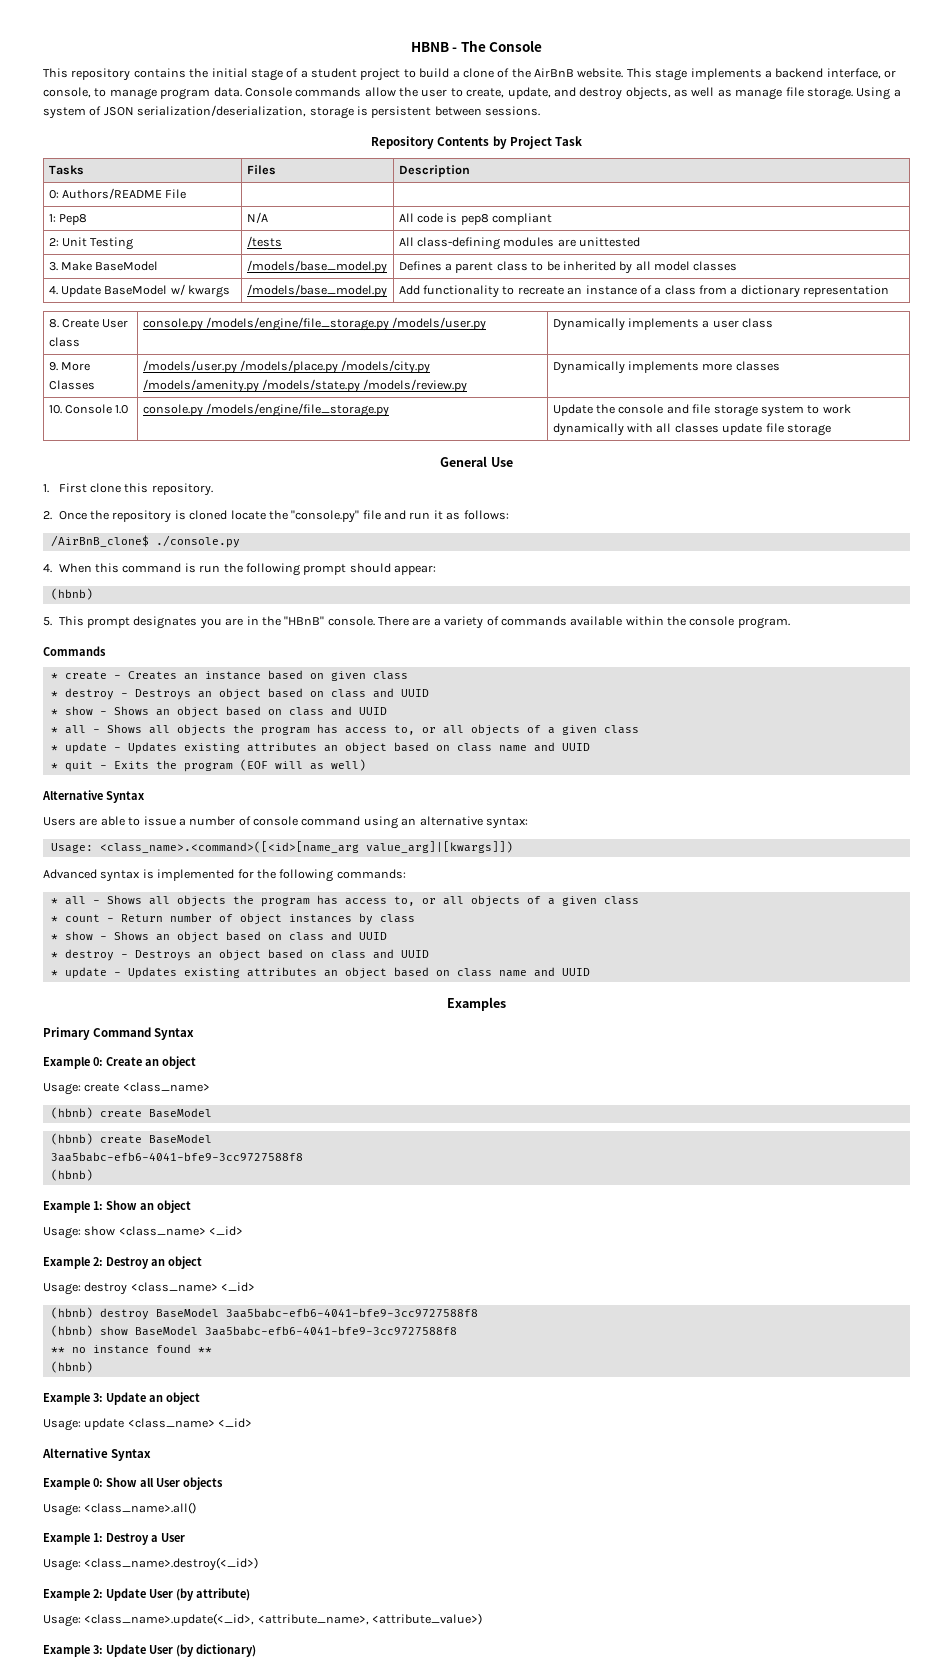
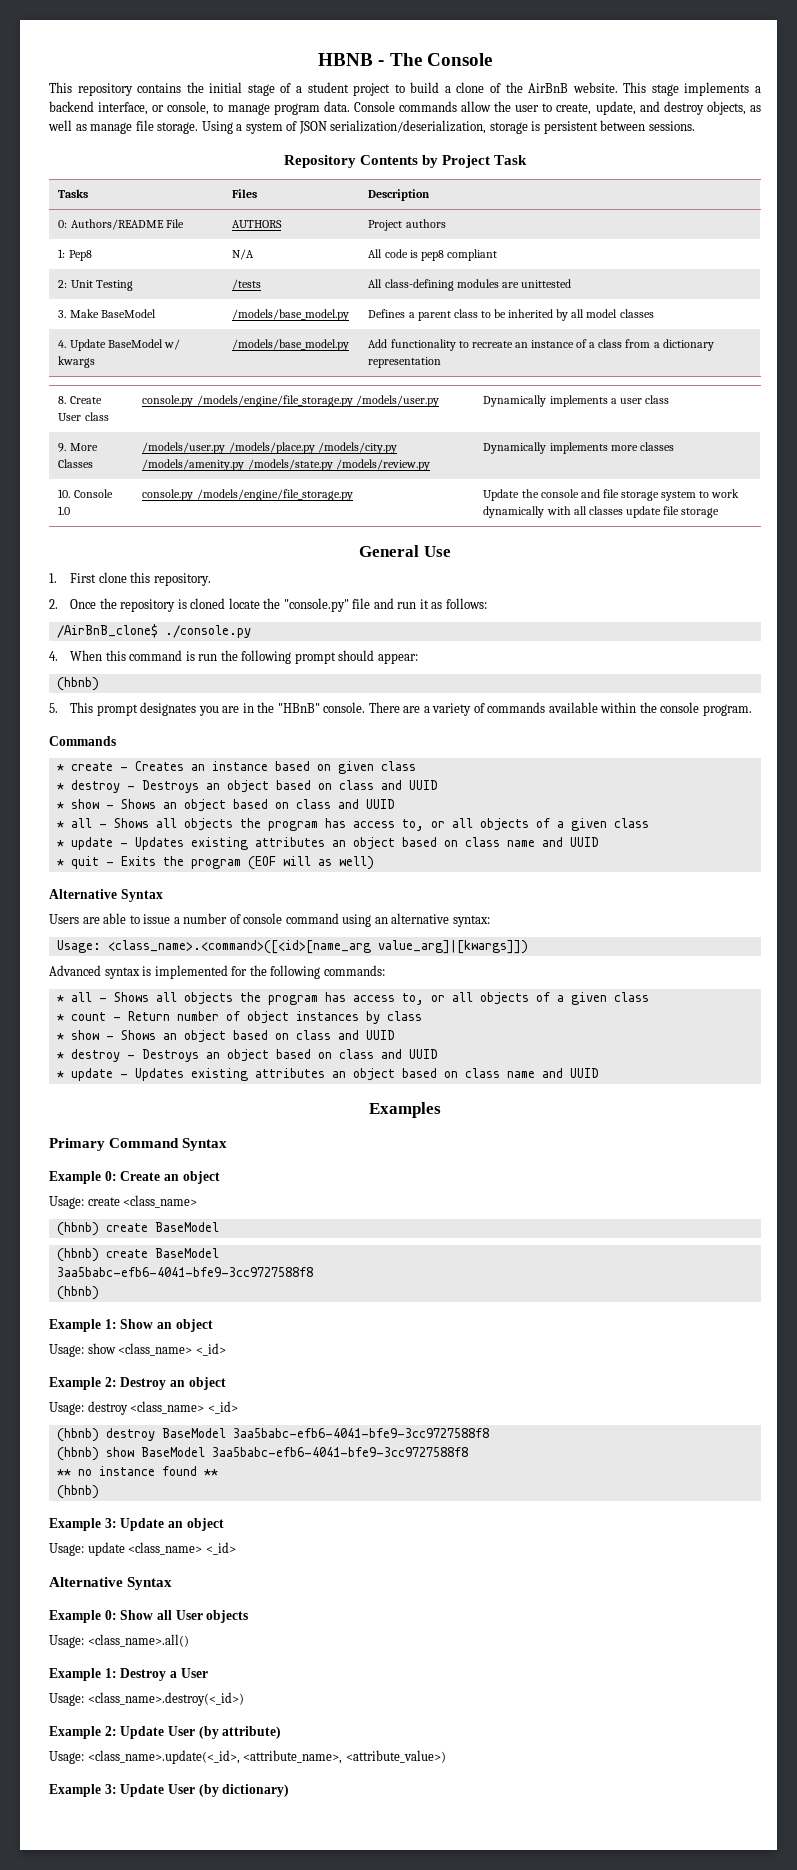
- 0: Authors/README File | |
+ 0: Authors/README File | AUTHORS | Project authors

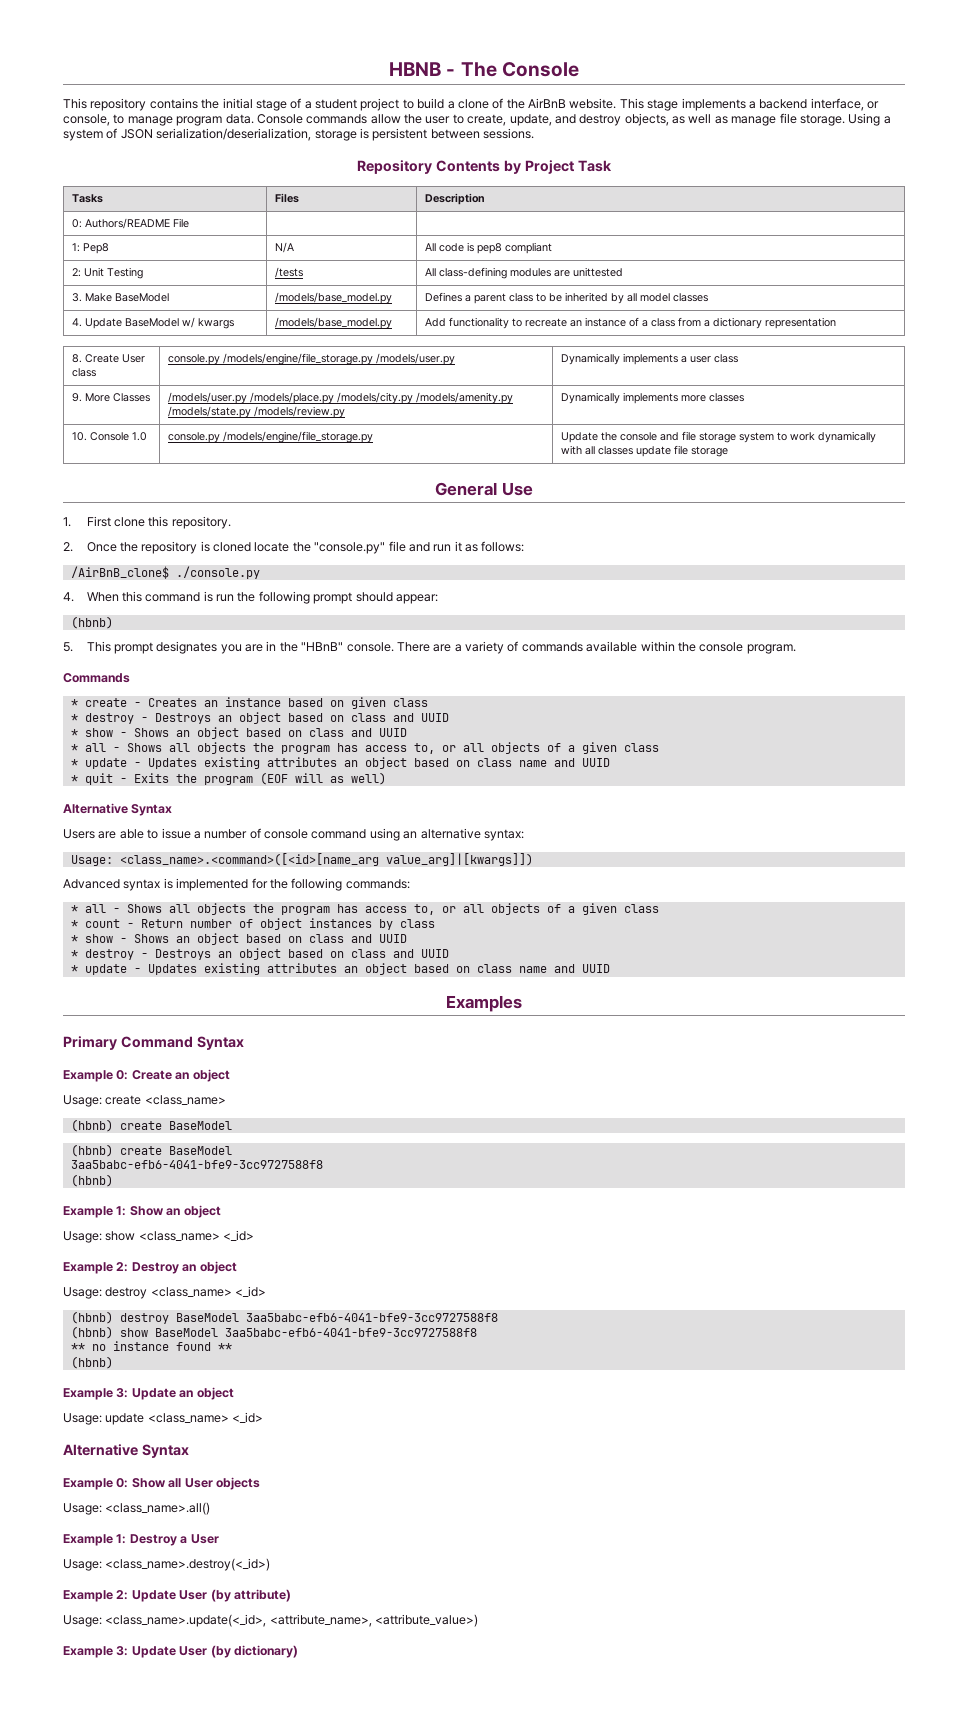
- 0: Authors/README File | AUTHORS | Project authors
+ 0: Authors/README File | |

